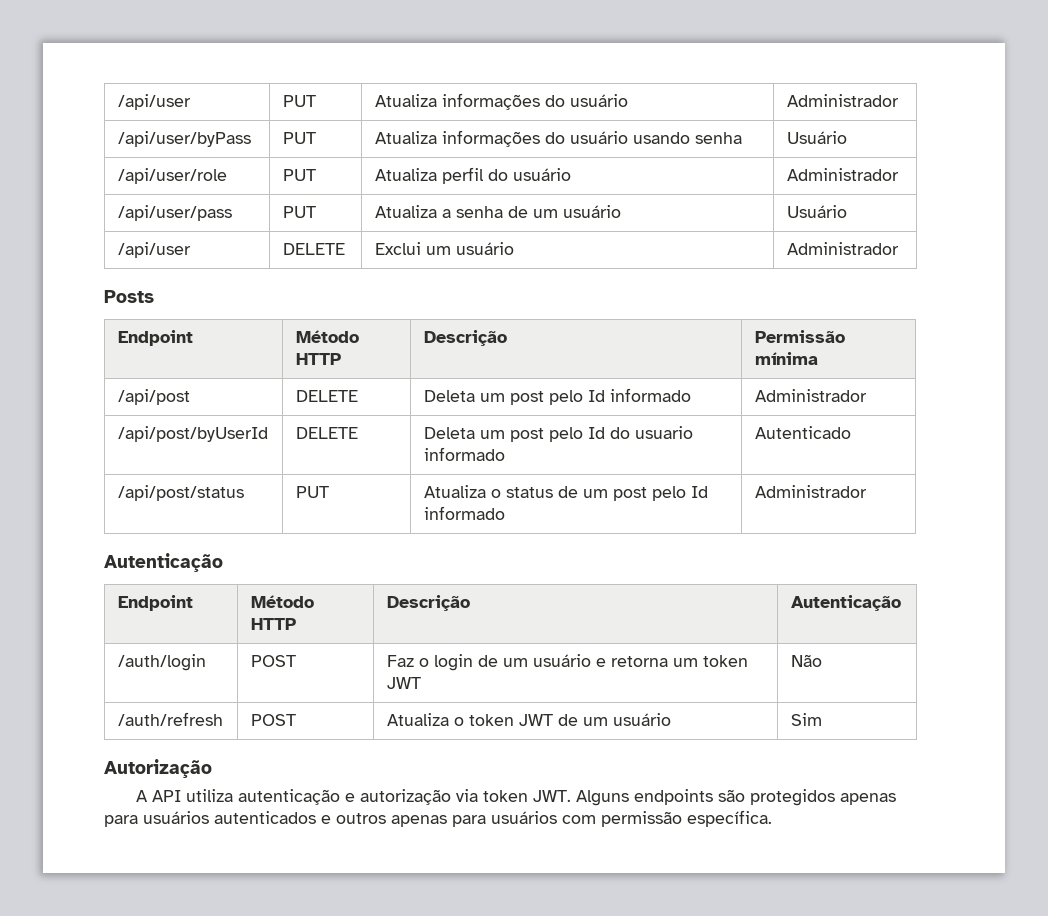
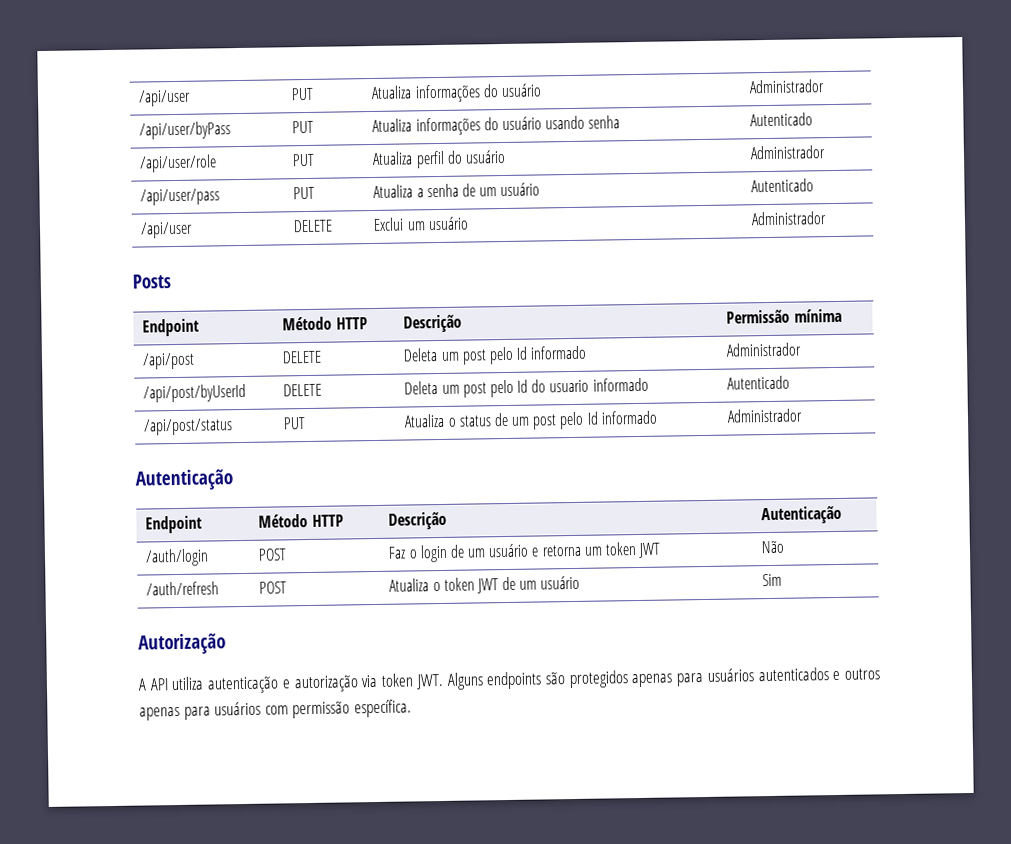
- /api/user/byPass | PUT | Atualiza informações do usuário usando senha | Usuário
+ /api/user/byPass | PUT | Atualiza informações do usuário usando senha | Autenticado
- /api/user/pass | PUT | Atualiza a senha de um usuário | Usuário
+ /api/user/pass | PUT | Atualiza a senha de um usuário | Autenticado

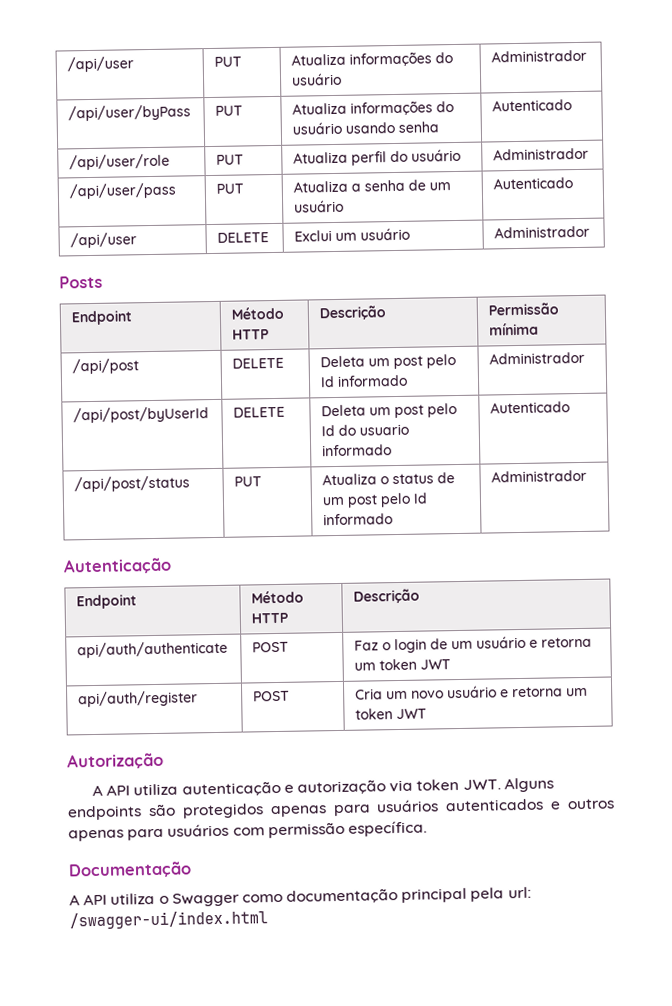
  /api/post/status | PUT | Atualiza o status de um post pelo Id informado | Administrador
  Autenticação
- Endpoint | Método HTTP | Descrição | Autenticação
- /auth/login | POST | Faz o login de um usuário e retorna um token JWT | Não
- /auth/refresh | POST | Atualiza o token JWT de um usuário | Sim
+ Endpoint | Método HTTP | Descrição
+ api/auth/authenticate | POST | Faz o login de um usuário e retorna um token JWT
+ api/auth/register | POST | Cria um novo usuário e retorna um token JWT
+ Documentação
+ A API utiliza o Swagger como documentação principal pela url: /swagger-ui/index.html

